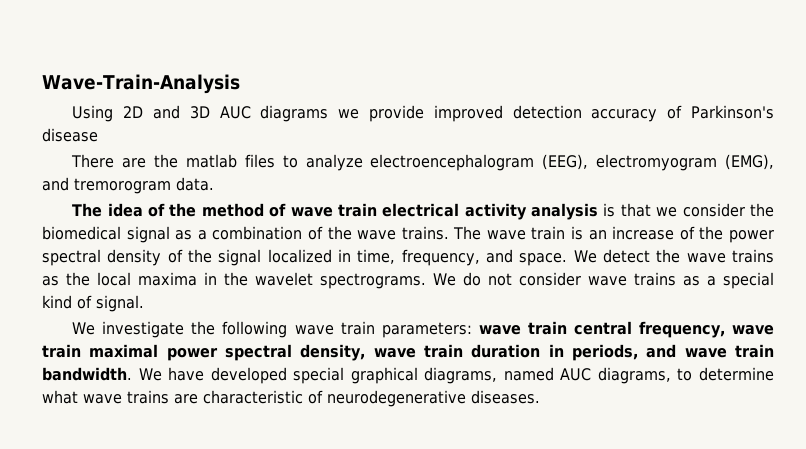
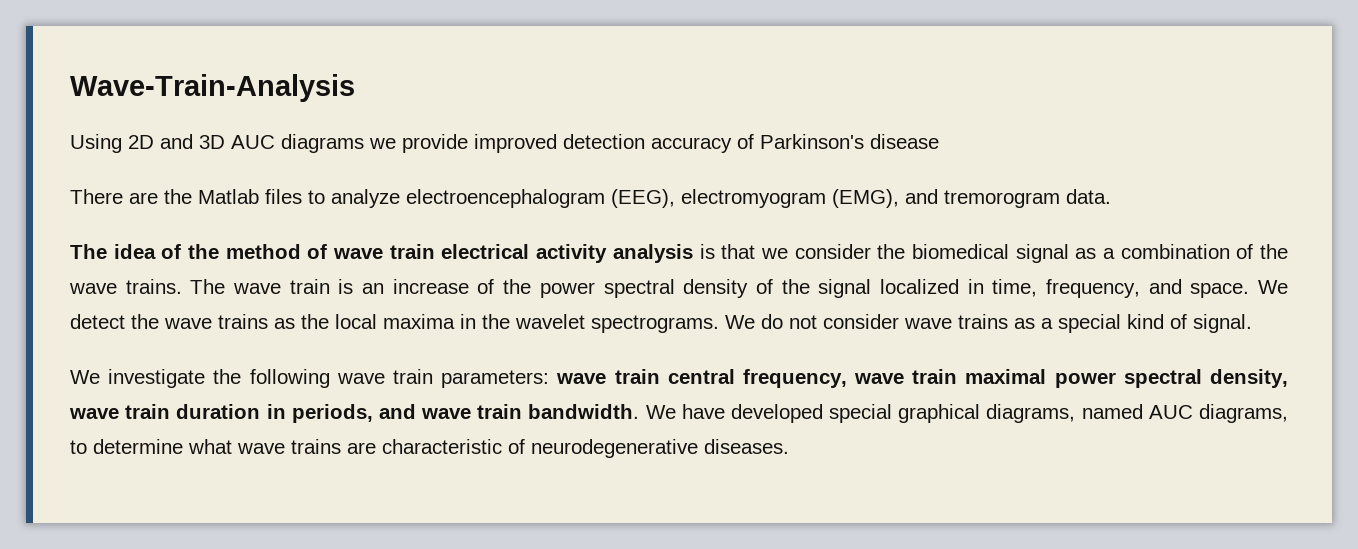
- There are the matlab files to analyze electroencephalogram (EEG), electromyogram (EMG), and tremorogram data.
+ There are the Matlab files to analyze electroencephalogram (EEG), electromyogram (EMG), and tremorogram data.

